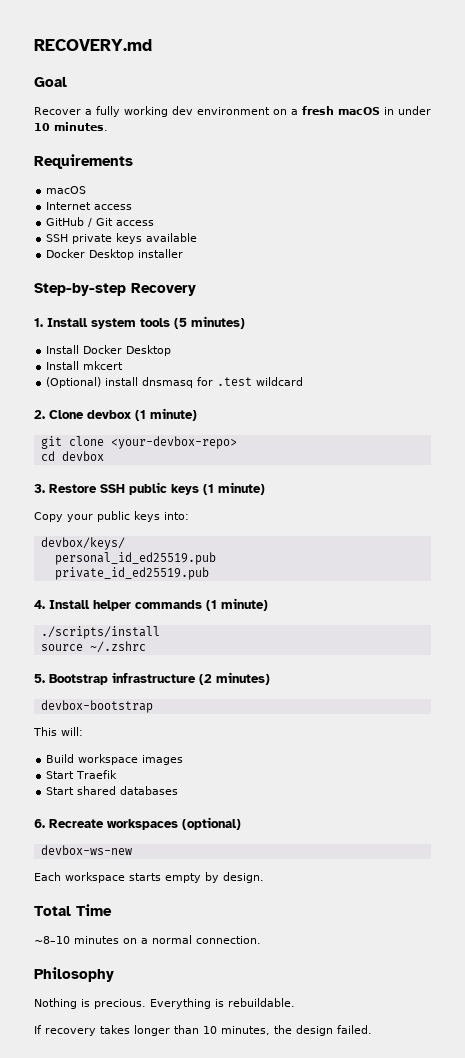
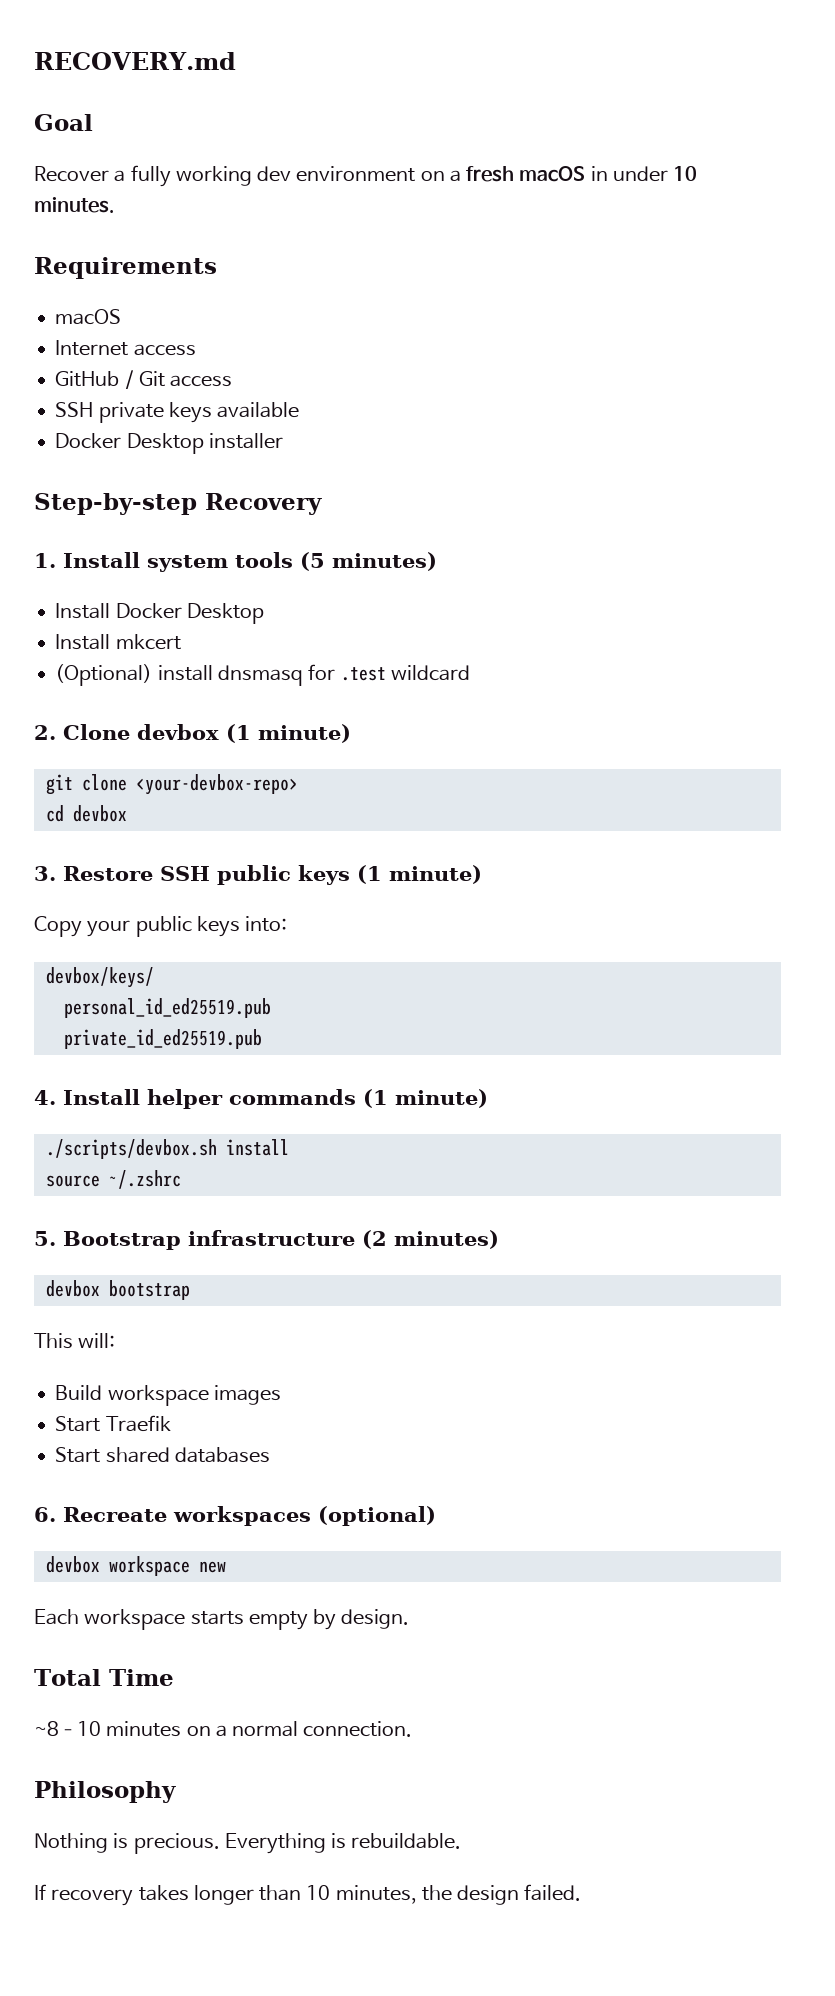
- ./scripts/install
+ ./scripts/devbox.sh install
- devbox-bootstrap
+ devbox bootstrap
- devbox-ws-new
+ devbox workspace new

